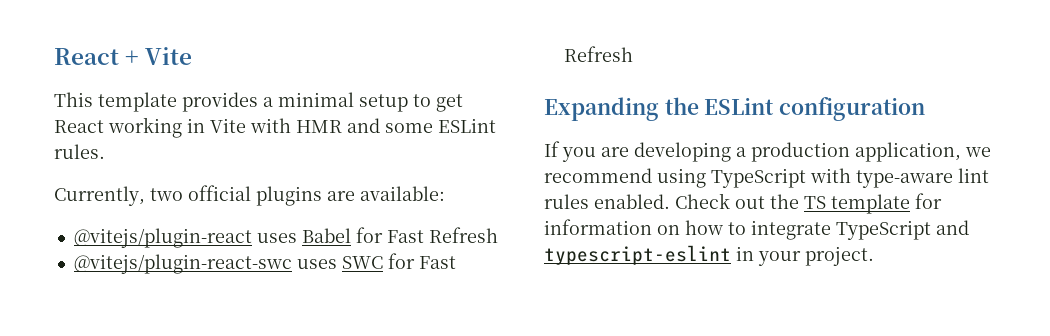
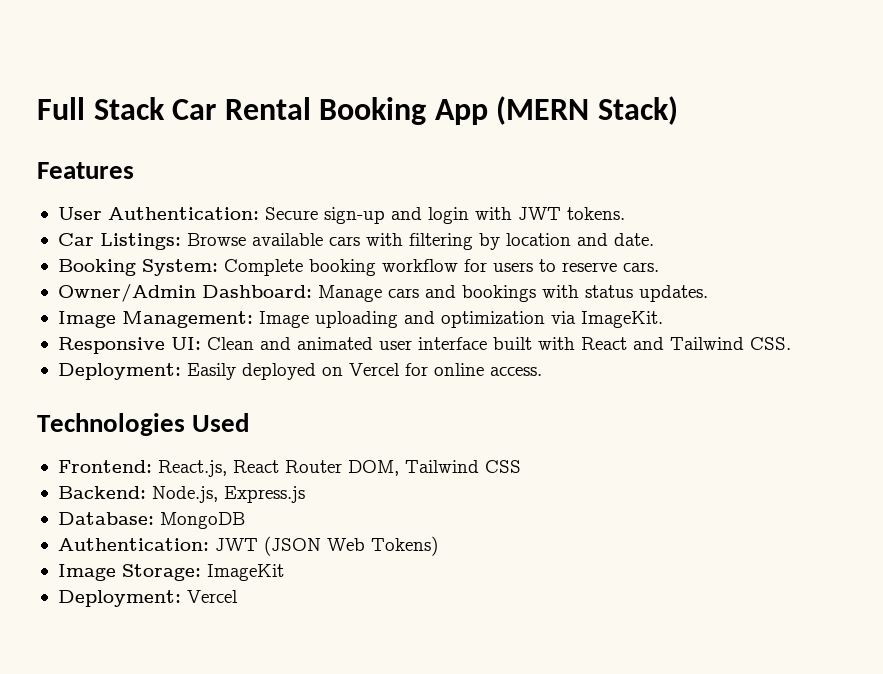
- React + Vite
- This template provides a minimal setup to get React working in Vite with HMR and some ESLint rules.
- Currently, two official plugins are available:
- @vitejs/plugin-react uses Babel for Fast Refresh
- @vitejs/plugin-react-swc uses SWC for Fast Refresh
- Expanding the ESLint configuration
- If you are developing a production application, we recommend using TypeScript with type-aware lint rules enabled. Check out the TS template for information on how to integrate TypeScript and typescript-eslint in your project.
+ Full Stack Car Rental Booking App (MERN Stack)
+ Features
+ User Authentication: Secure sign-up and login with JWT tokens.
+ Car Listings: Browse available cars with filtering by location and date.
+ Booking System: Complete booking workflow for users to reserve cars.
+ Owner/Admin Dashboard: Manage cars and bookings with status updates.
+ Image Management: Image uploading and optimization via ImageKit.
+ Responsive UI: Clean and animated user interface built with React and Tailwind CSS.
+ Deployment: Easily deployed on Vercel for online access.
+ Technologies Used
+ Frontend: React.js, React Router DOM, Tailwind CSS
+ Backend: Node.js, Express.js
+ Database: MongoDB
+ Authentication: JWT (JSON Web Tokens)
+ Image Storage: ImageKit
+ Deployment: Vercel

